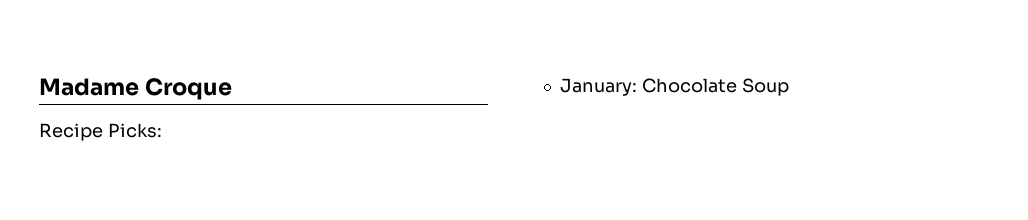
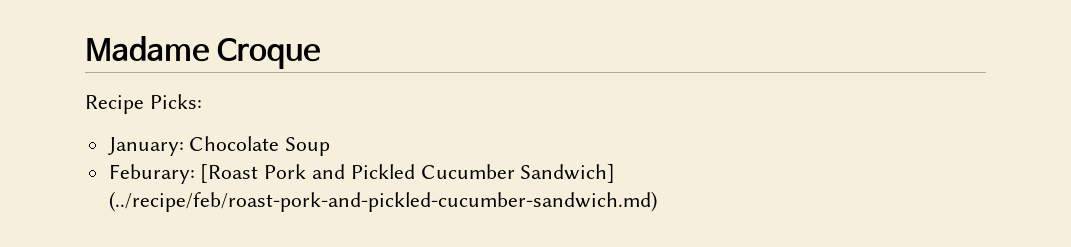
+ Feburary: [Roast Pork and Pickled Cucumber Sandwich] (../recipe/feb/roast-pork-and-pickled-cucumber-sandwich.md)

